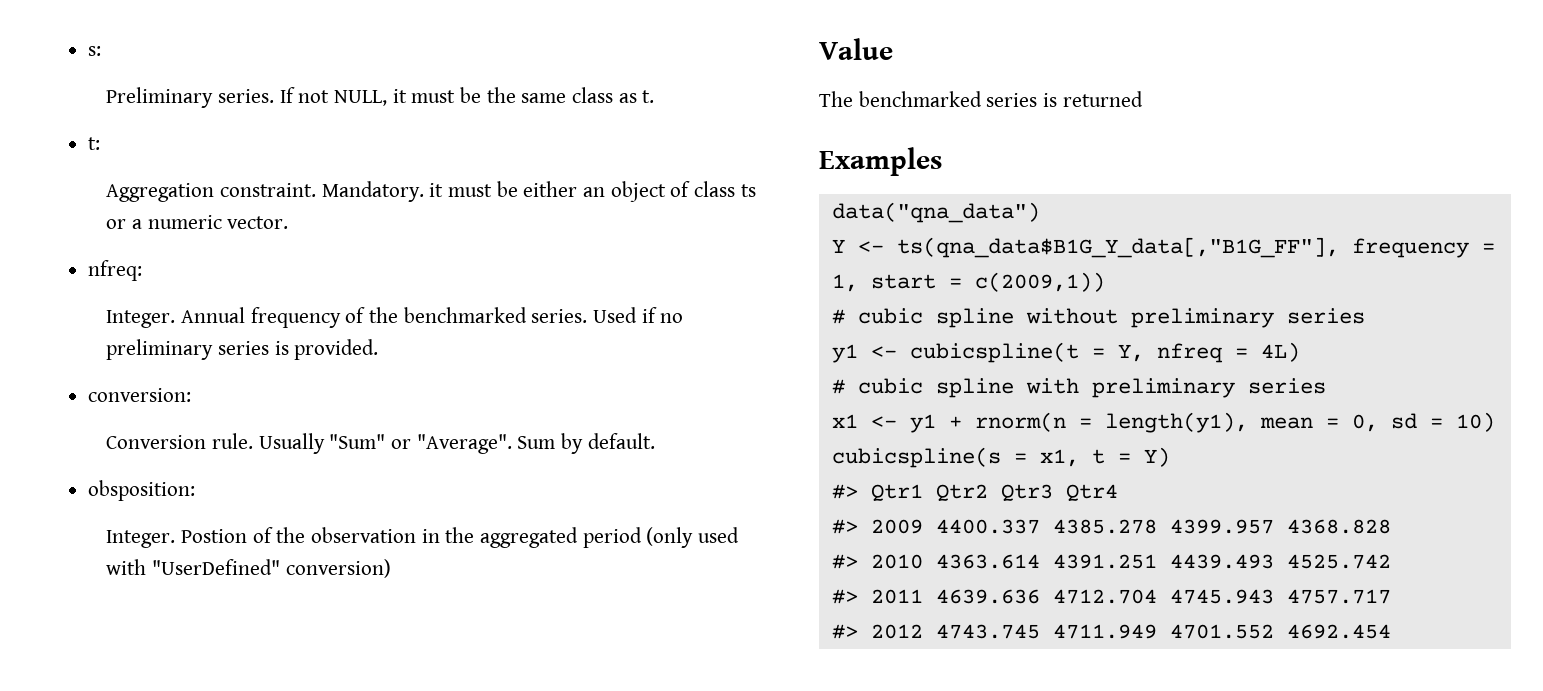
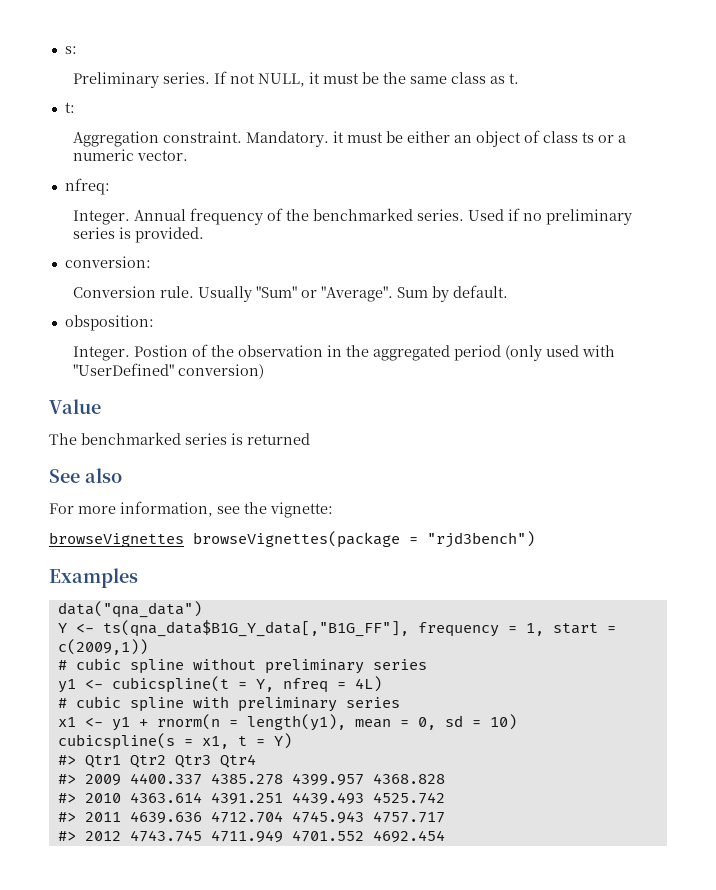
+ See also
+ For more information, see the vignette:
+ browseVignettes browseVignettes(package = "rjd3bench")

